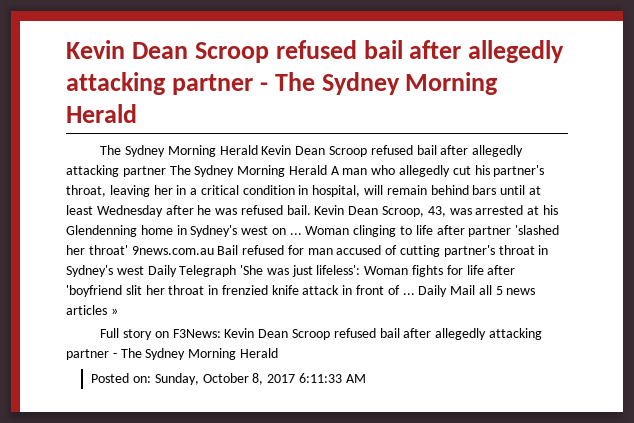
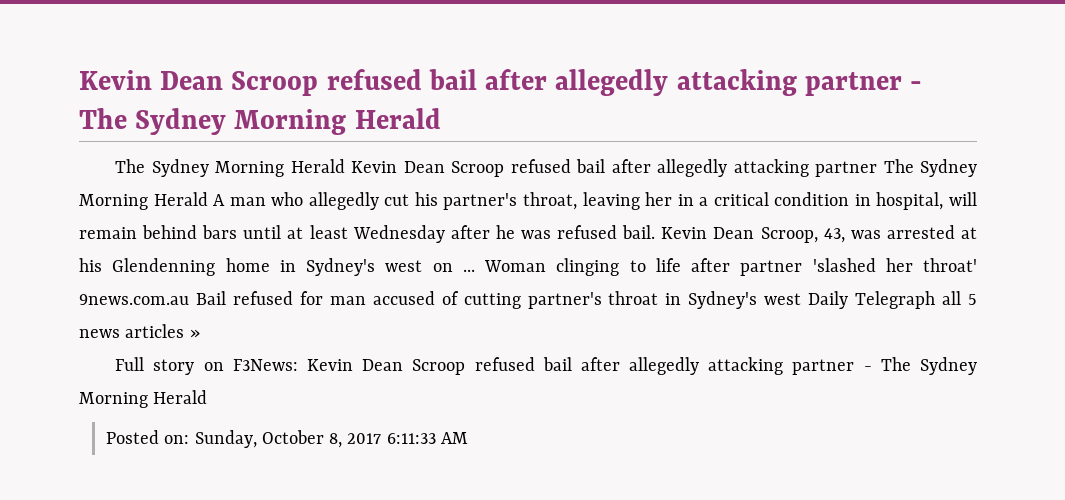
- Woman clinging to life after partner 'slashed her throat' 9news.com.au Bail refused for man accused of cutting partner's throat in Sydney's west Daily Telegraph 'She was just lifeless': Woman fights for life after 'boyfriend slit her throat in frenzied knife attack in front of ... Daily Mail all 5 news articles »
+ Woman clinging to life after partner 'slashed her throat' 9news.com.au Bail refused for man accused of cutting partner's throat in Sydney's west Daily Telegraph all 5 news articles »

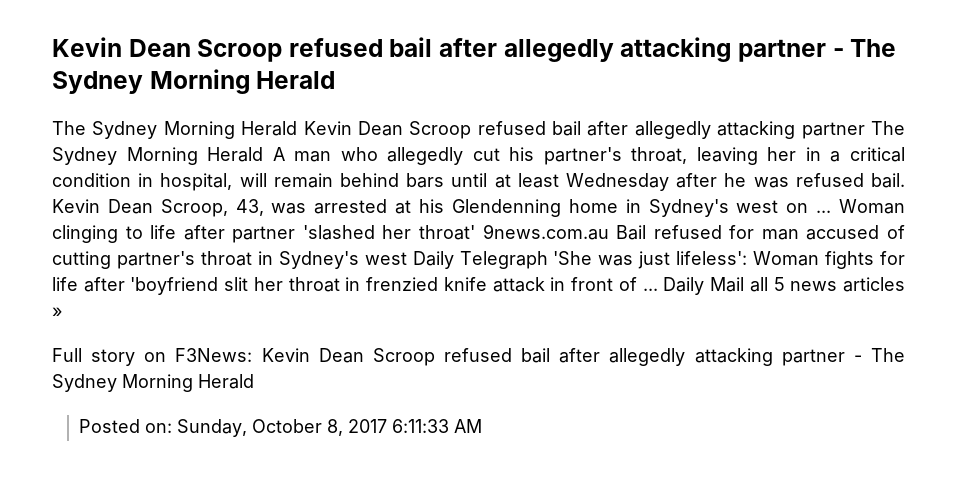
- Woman clinging to life after partner 'slashed her throat' 9news.com.au Bail refused for man accused of cutting partner's throat in Sydney's west Daily Telegraph all 5 news articles »
+ Woman clinging to life after partner 'slashed her throat' 9news.com.au Bail refused for man accused of cutting partner's throat in Sydney's west Daily Telegraph 'She was just lifeless': Woman fights for life after 'boyfriend slit her throat in frenzied knife attack in front of ... Daily Mail all 5 news articles »

